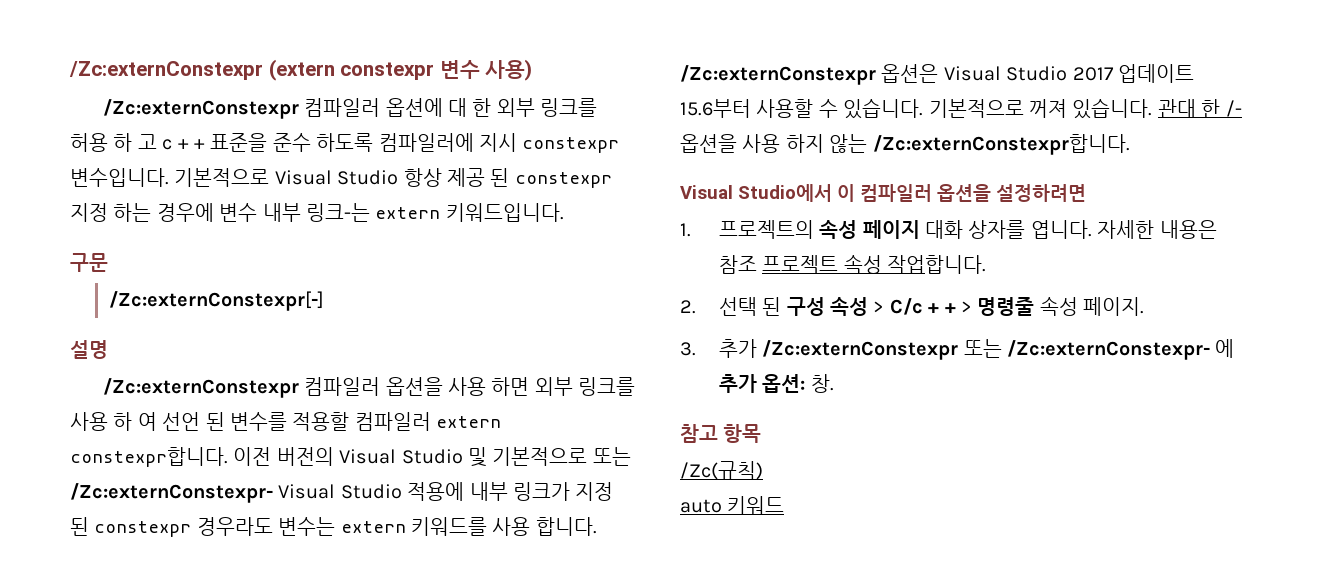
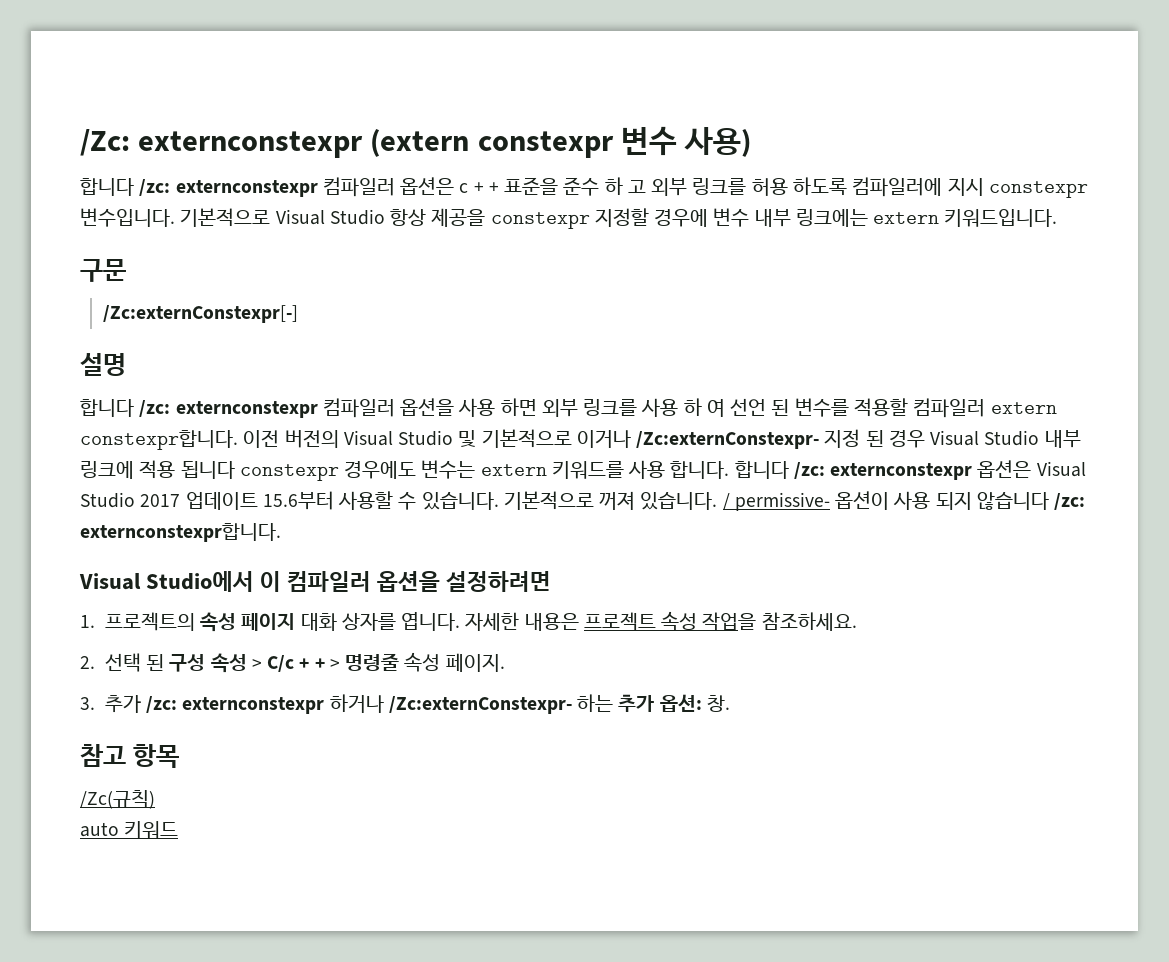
- /Zc:externConstexpr (extern constexpr 변수 사용)
+ /Zc: externconstexpr (extern constexpr 변수 사용)
- /Zc:externConstexpr 컴파일러 옵션에 대 한 외부 링크를 허용 하 고 c + + 표준을 준수 하도록 컴파일러에 지시 constexpr 변수입니다.
+ 합니다 /zc: externconstexpr 컴파일러 옵션은 c + + 표준을 준수 하 고 외부 링크를 허용 하도록 컴파일러에 지시 constexpr 변수입니다.
- 기본적으로 Visual Studio 항상 제공 된 constexpr 지정 하는 경우에 변수 내부 링크-는 extern 키워드입니다.
+ 기본적으로 Visual Studio 항상 제공을 constexpr 지정할 경우에 변수 내부 링크에는 extern 키워드입니다.
- /Zc:externConstexpr 컴파일러 옵션을 사용 하면 외부 링크를 사용 하 여 선언 된 변수를 적용할 컴파일러 extern constexpr합니다.
+ 합니다 /zc: externconstexpr 컴파일러 옵션을 사용 하면 외부 링크를 사용 하 여 선언 된 변수를 적용할 컴파일러 extern constexpr합니다.
- 이전 버전의 Visual Studio 및 기본적으로 또는 /Zc:externConstexpr- Visual Studio 적용에 내부 링크가 지정 된 constexpr 경우라도 변수는 extern 키워드를 사용 합니다.
+ 이전 버전의 Visual Studio 및 기본적으로 이거나 /Zc:externConstexpr- 지정 된 경우 Visual Studio 내부 링크에 적용 됩니다 constexpr 경우에도 변수는 extern 키워드를 사용 합니다.
- /Zc:externConstexpr 옵션은 Visual Studio 2017 업데이트 15.6부터 사용할 수 있습니다.
+ 합니다 /zc: externconstexpr 옵션은 Visual Studio 2017 업데이트 15.6부터 사용할 수 있습니다.
- 관대 한 /- 옵션을 사용 하지 않는 /Zc:externConstexpr합니다.
+ / permissive- 옵션이 사용 되지 않습니다 /zc: externconstexpr합니다.
- 자세한 내용은 참조 프로젝트 속성 작업합니다.
+ 자세한 내용은 프로젝트 속성 작업을 참조하세요.
- 3. 추가 /Zc:externConstexpr 또는 /Zc:externConstexpr- 에 추가 옵션: 창.
+ 3. 추가 /zc: externconstexpr 하거나 /Zc:externConstexpr- 하는 추가 옵션: 창.

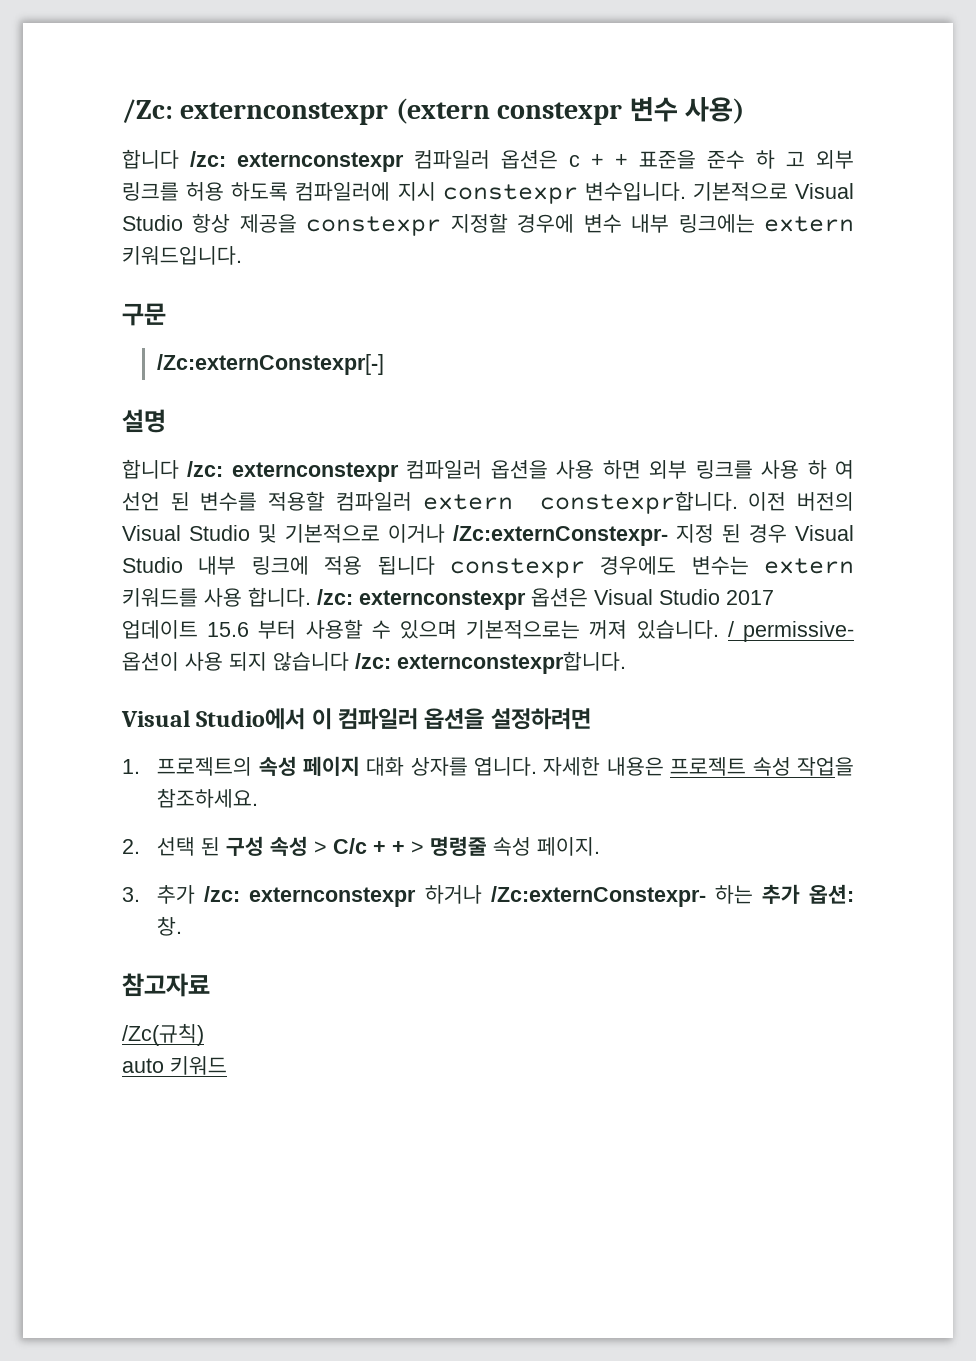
- 합니다 /zc: externconstexpr 옵션은 Visual Studio 2017 업데이트 15.6부터 사용할 수 있습니다. 기본적으로 꺼져 있습니다.
+ /zc: externconstexpr 옵션은 Visual Studio 2017 업데이트 15.6 부터 사용할 수 있으며 기본적으로는 꺼져 있습니다.
- 참고 항목
+ 참고자료

